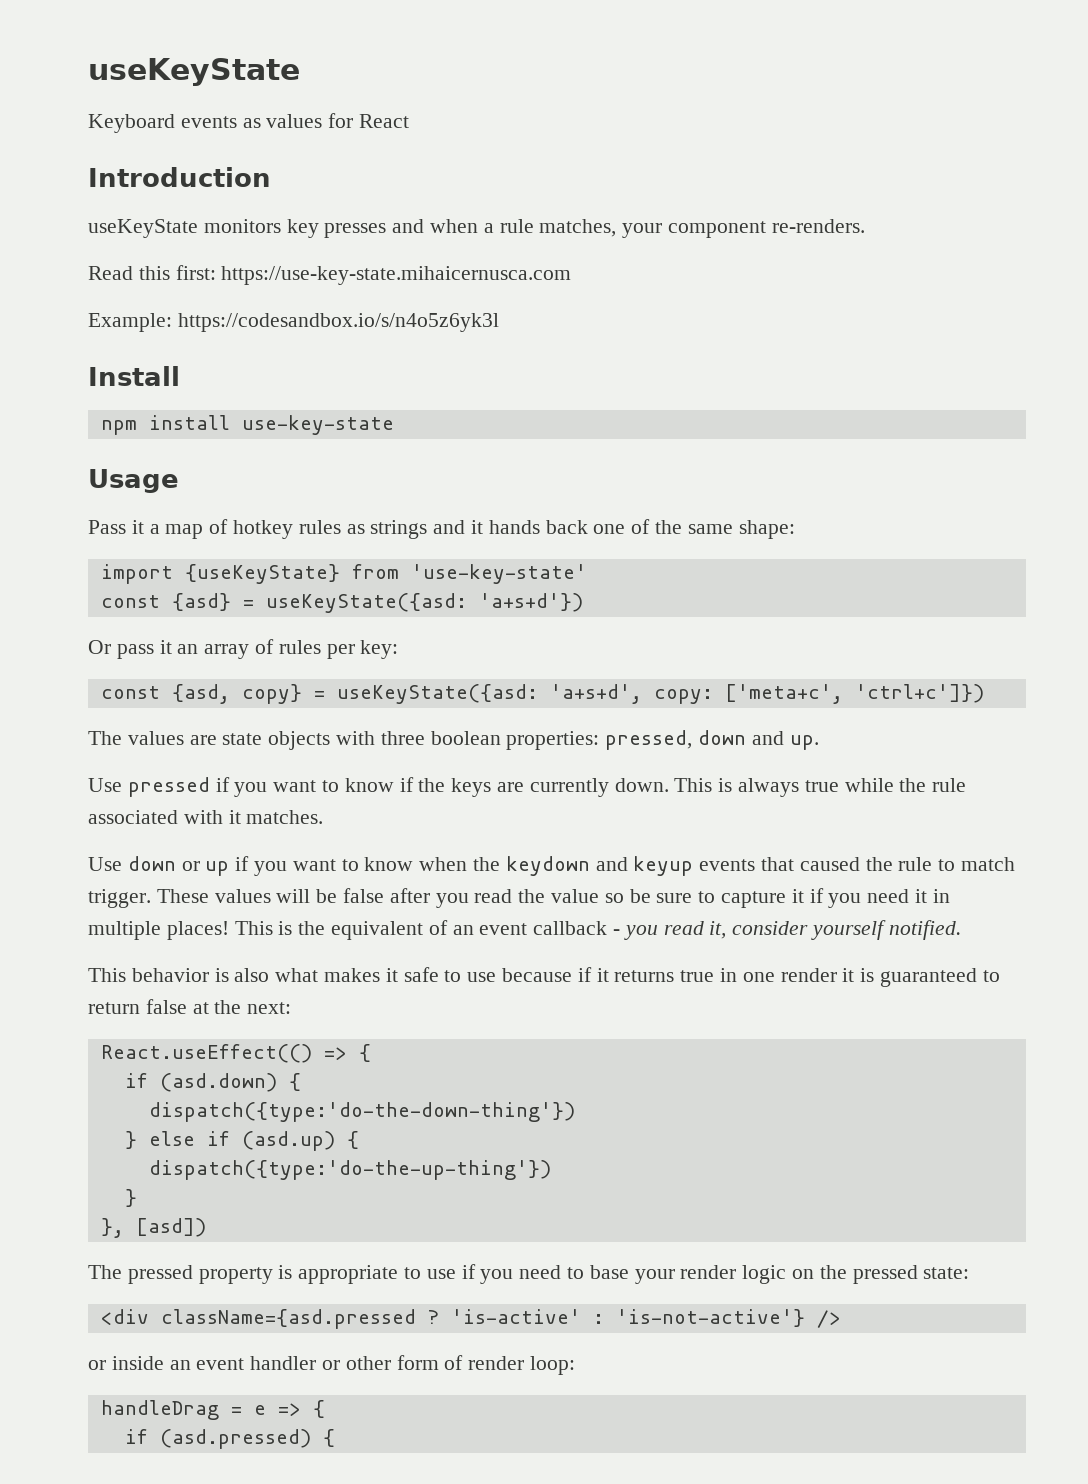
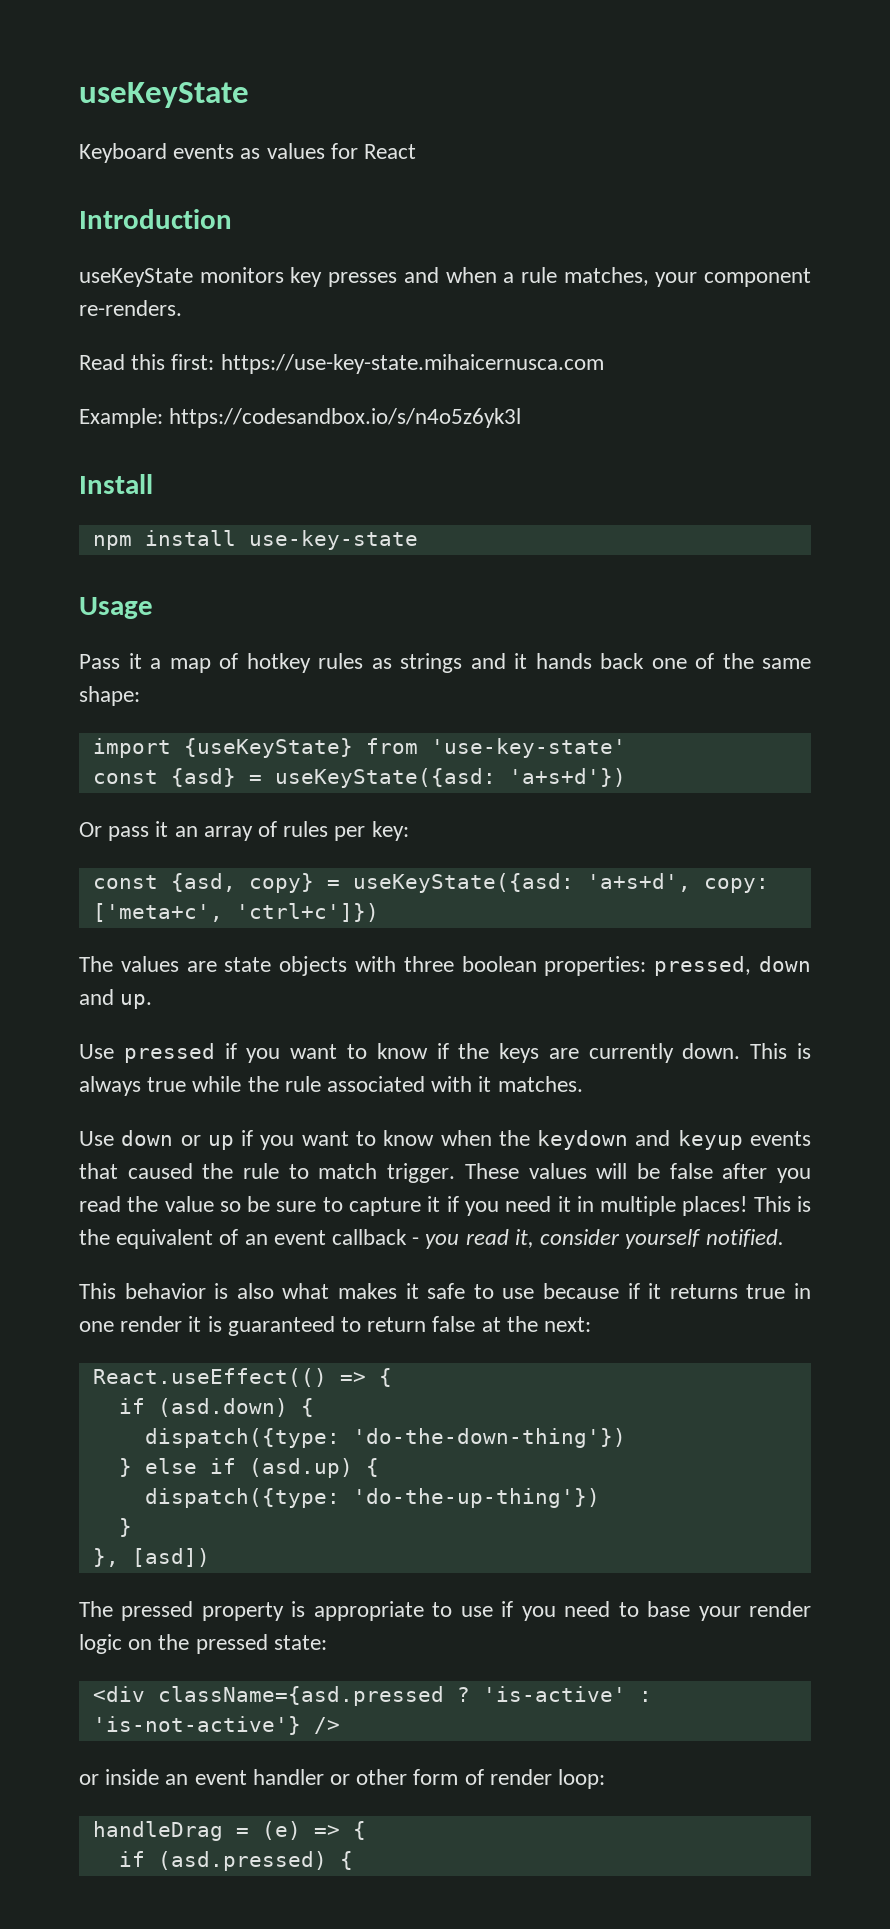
- dispatch({type:'do-the-down-thing'})
+ dispatch({type: 'do-the-down-thing'})
- dispatch({type:'do-the-up-thing'})
+ dispatch({type: 'do-the-up-thing'})
- handleDrag = e => {
+ handleDrag = (e) => {

